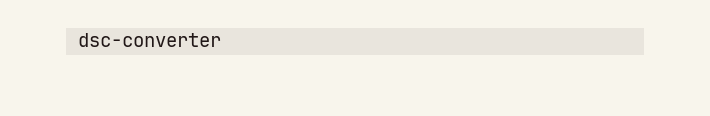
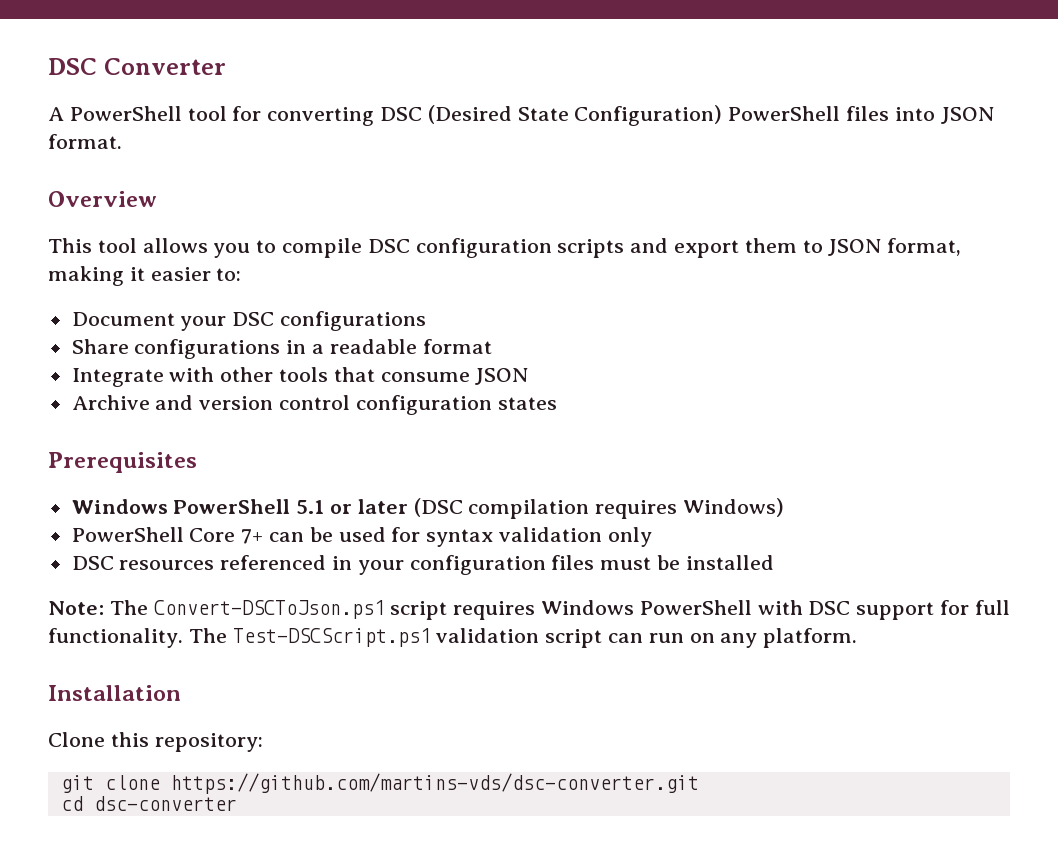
- dsc-converter
+ DSC Converter
+ A PowerShell tool for converting DSC (Desired State Configuration) PowerShell files into JSON format.
+ Overview
+ This tool allows you to compile DSC configuration scripts and export them to JSON format, making it easier to:
+ Document your DSC configurations
+ Share configurations in a readable format
+ Integrate with other tools that consume JSON
+ Archive and version control configuration states
+ Prerequisites
+ Windows PowerShell 5.1 or later (DSC compilation requires Windows)
+ PowerShell Core 7+ can be used for syntax validation only
+ DSC resources referenced in your configuration files must be installed
+ Note: The Convert-DSCToJson.ps1 script requires Windows PowerShell with DSC support for full functionality. The Test-DSCScript.ps1 validation script can run on any platform.
+ Installation
+ Clone this repository:
+ git clone https://github.com/martins-vds/dsc-converter.git
+ cd dsc-converter

